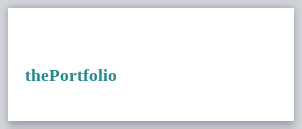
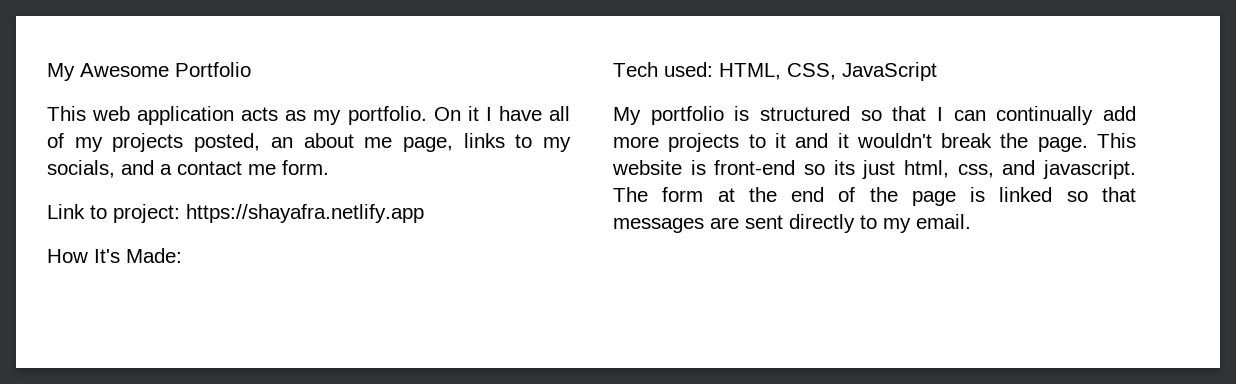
- thePortfolio
+ My Awesome Portfolio
+ This web application acts as my portfolio. On it I have all of my projects posted, an about me page, links to my socials, and a contact me form.
+ Link to project: https://shayafra.netlify.app
+ How It's Made:
+ Tech used: HTML, CSS, JavaScript
+ My portfolio is structured so that I can continually add more projects to it and it wouldn't break the page. This website is front-end so its just html, css, and javascript. The form at the end of the page is linked so that messages are sent directly to my email.

